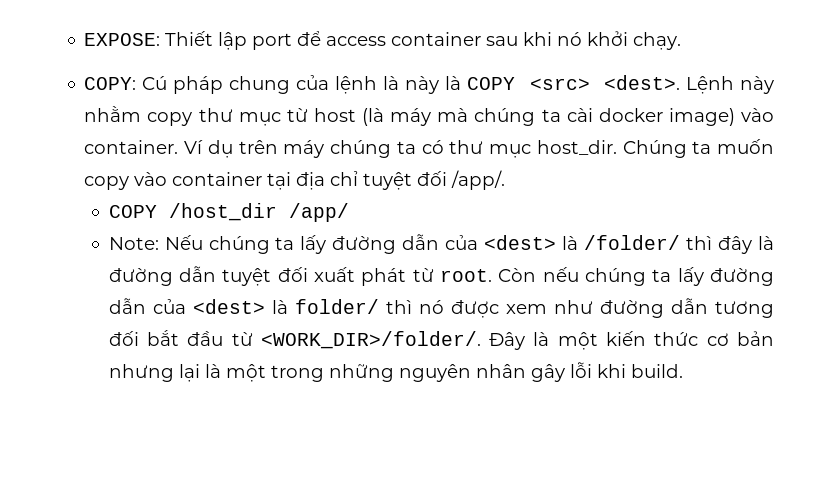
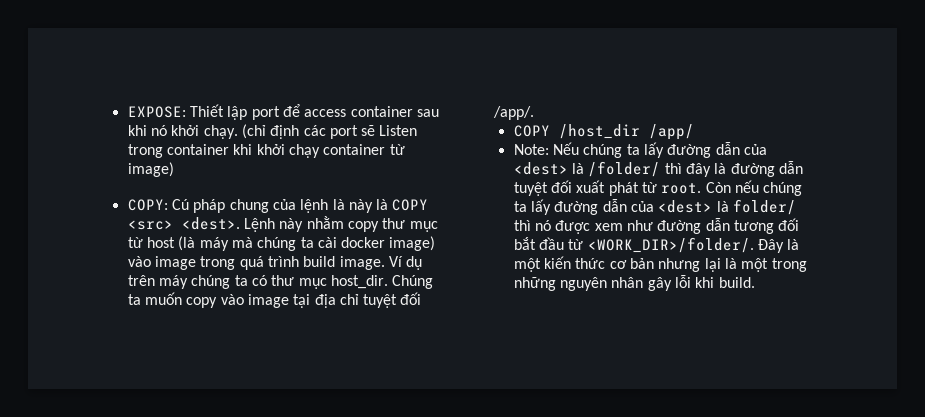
+ (chỉ định các port sẽ Listen trong container khi khởi chạy container từ image)
- Lệnh này nhằm copy thư mục từ host (là máy mà chúng ta cài docker image) vào container.
+ Lệnh này nhằm copy thư mục từ host (là máy mà chúng ta cài docker image) vào image trong quá trình build image.
- Chúng ta muốn copy vào container tại địa chỉ tuyệt đối /app/.
+ Chúng ta muốn copy vào image tại địa chỉ tuyệt đối /app/.

